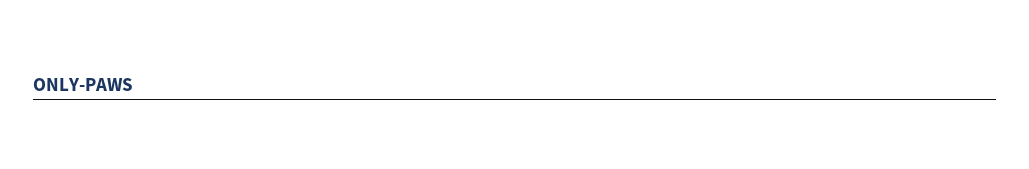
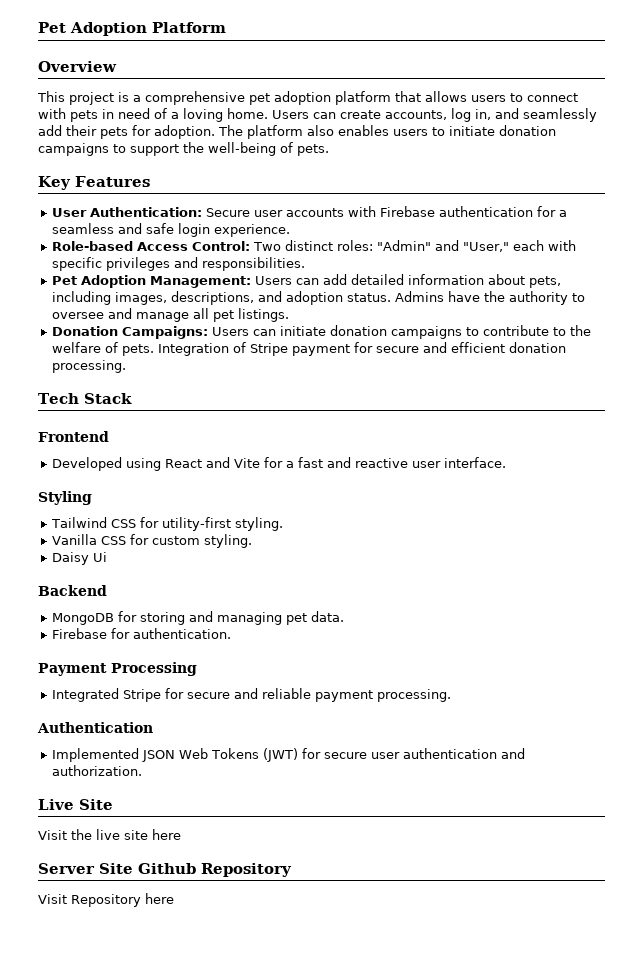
- ONLY-PAWS
+ Pet Adoption Platform
+ Overview
+ This project is a comprehensive pet adoption platform that allows users to connect with pets in need of a loving home. Users can create accounts, log in, and seamlessly add their pets for adoption. The platform also enables users to initiate donation campaigns to support the well-being of pets.
+ Key Features
+ User Authentication: Secure user accounts with Firebase authentication for a seamless and safe login experience.
+ Role-based Access Control: Two distinct roles: "Admin" and "User," each with specific privileges and responsibilities.
+ Pet Adoption Management: Users can add detailed information about pets, including images, descriptions, and adoption status. Admins have the authority to oversee and manage all pet listings.
+ Donation Campaigns: Users can initiate donation campaigns to contribute to the welfare of pets. Integration of Stripe payment for secure and efficient donation processing.
+ Tech Stack
+ Frontend
+ Developed using React and Vite for a fast and reactive user interface.
+ Styling
+ Tailwind CSS for utility-first styling.
+ Vanilla CSS for custom styling.
+ Daisy Ui
+ Backend
+ MongoDB for storing and managing pet data.
+ Firebase for authentication.
+ Payment Processing
+ Integrated Stripe for secure and reliable payment processing.
+ Authentication
+ Implemented JSON Web Tokens (JWT) for secure user authentication and authorization.
+ Live Site
+ Visit the live site here
+ Server Site Github Repository
+ Visit Repository here

